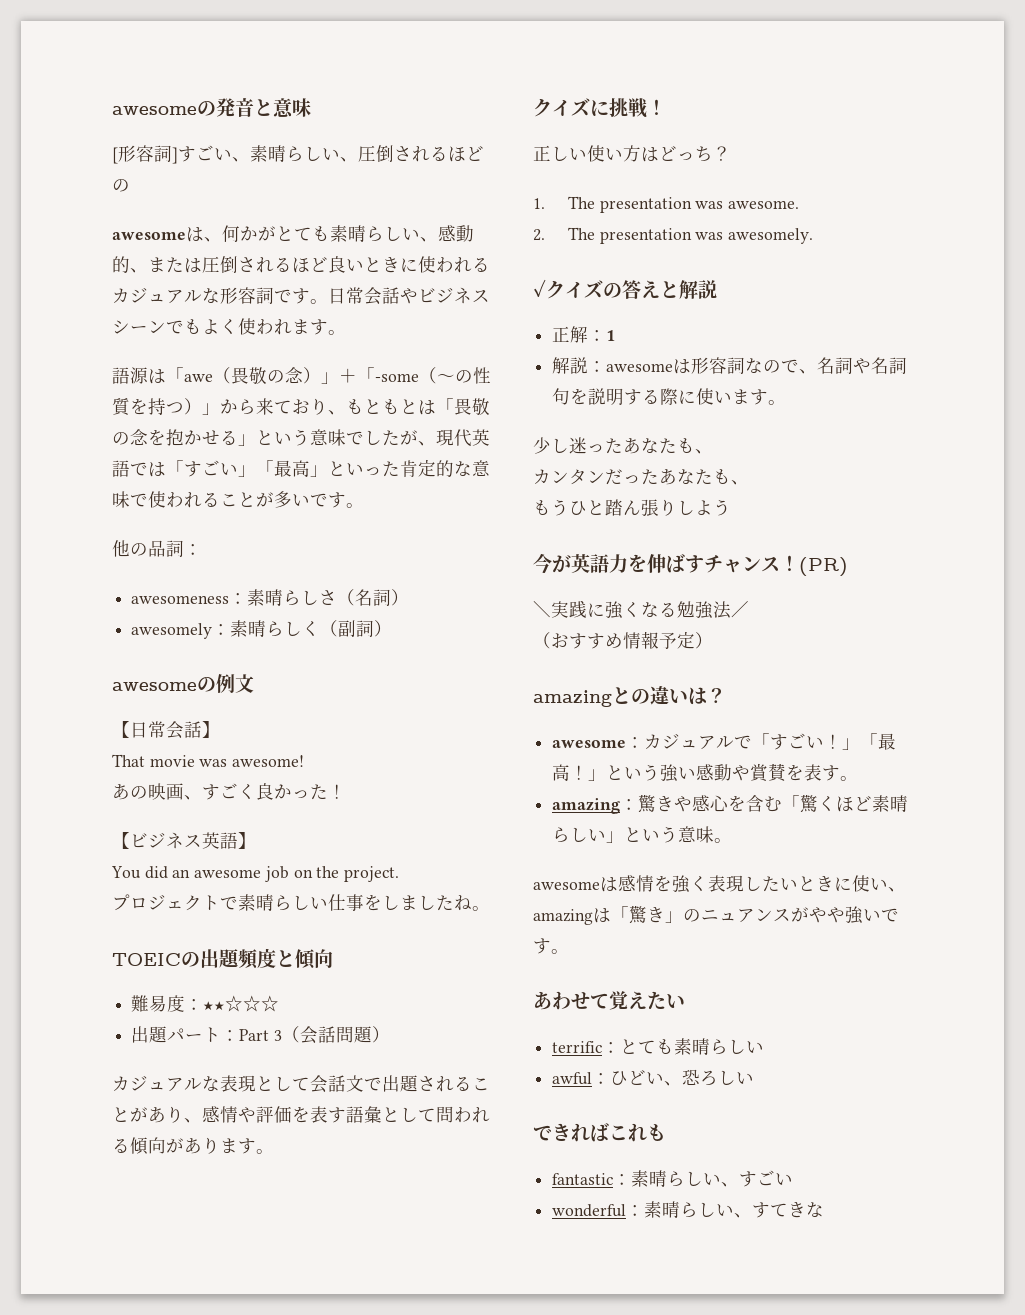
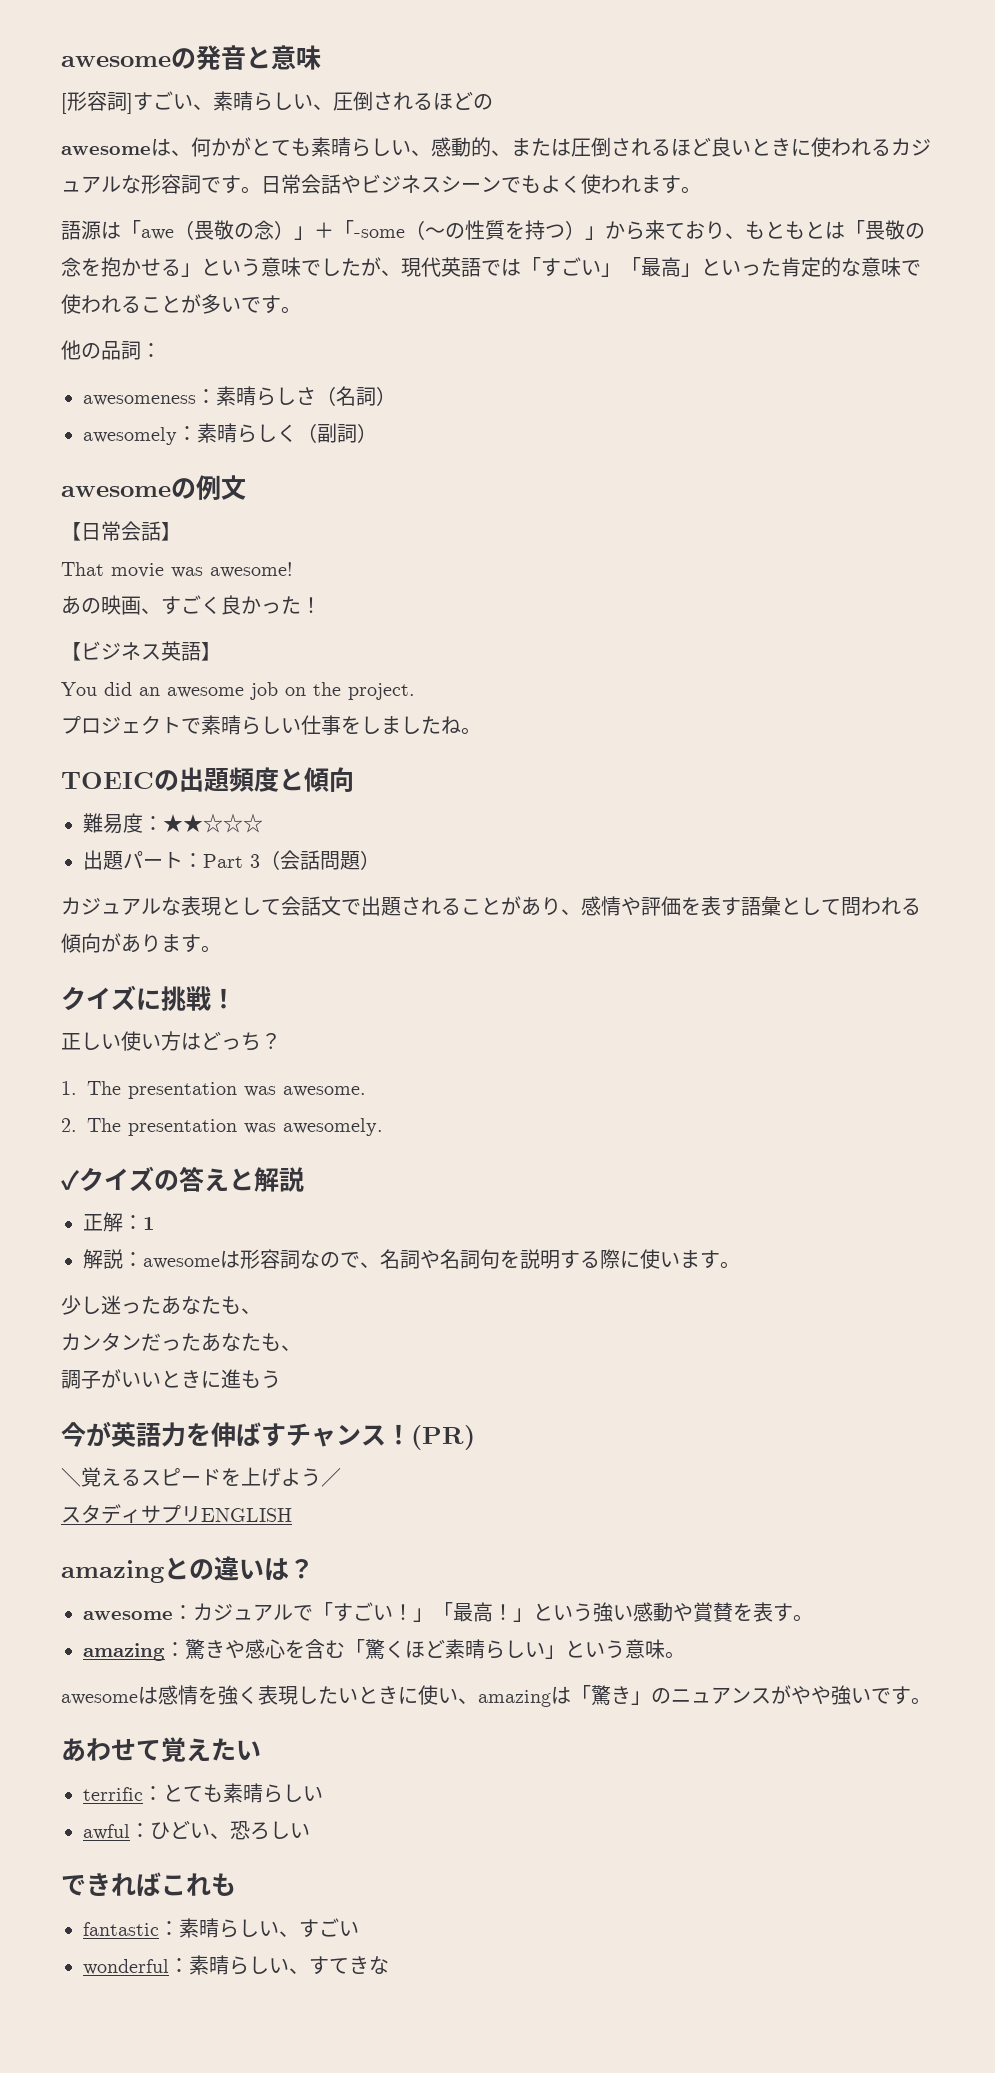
- もうひと踏ん張りしよう
+ 調子がいいときに進もう
- ＼実践に強くなる勉強法／
- （おすすめ情報予定）
+ ＼覚えるスピードを上げよう／
+ スタディサプリENGLISH

